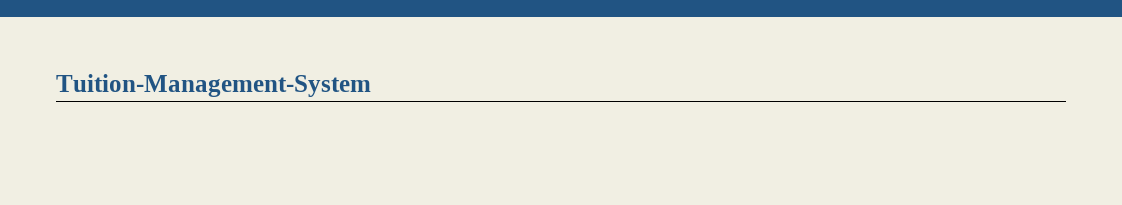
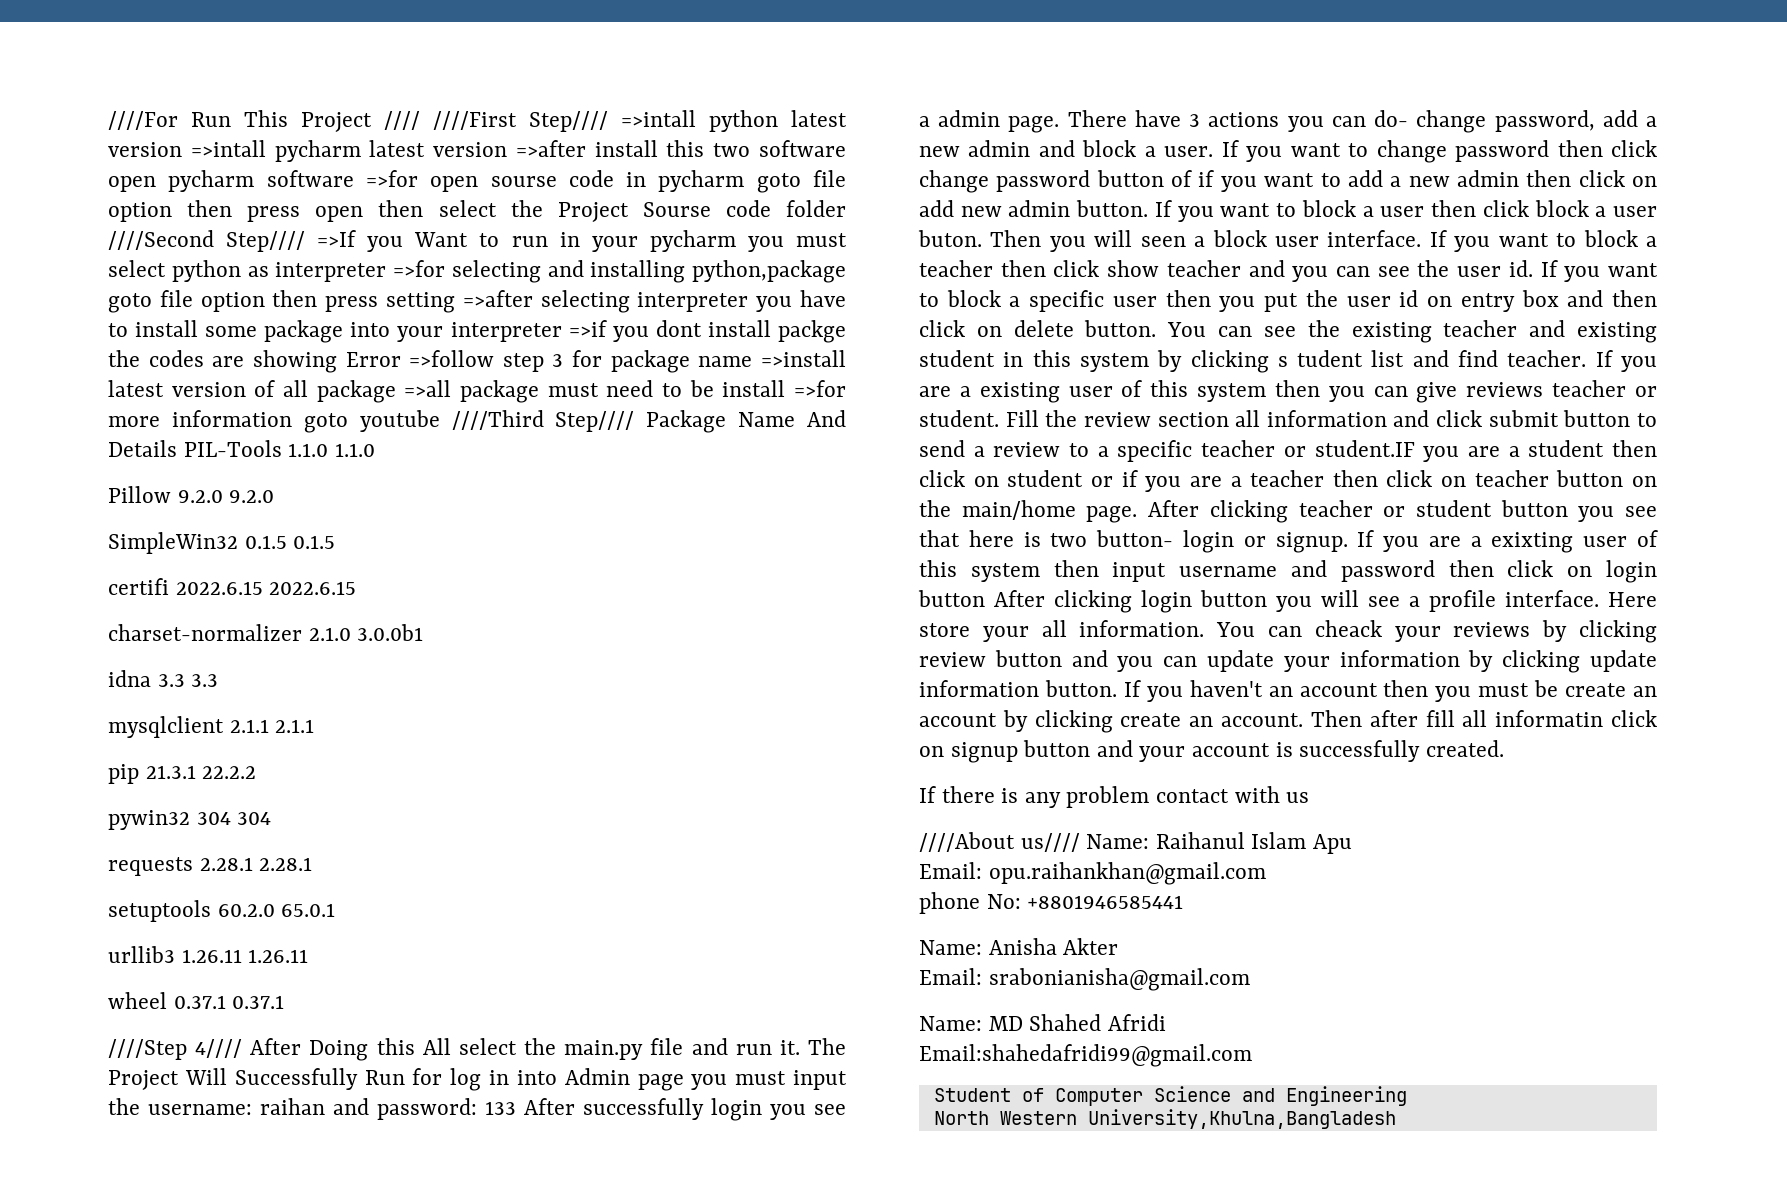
- Tuition-Management-System
+ ////For Run This Project //// ////First Step//// =>intall python latest version =>intall pycharm latest version =>after install this two software open pycharm software =>for open sourse code in pycharm goto file option then press open then select the Project Sourse code folder ////Second Step//// =>If you Want to run in your pycharm you must select python as interpreter =>for selecting and installing python,package goto file option then press setting =>after selecting interpreter you have to install some package into your interpreter =>if you dont install packge the codes are showing Error =>follow step 3 for package name =>install latest version of all package =>all package must need to be install =>for more information goto youtube ////Third Step//// Package Name And Details PIL-Tools 1.1.0 1.1.0
+ Pillow 9.2.0 9.2.0
+ SimpleWin32 0.1.5 0.1.5
+ certifi 2022.6.15 2022.6.15
+ charset-normalizer 2.1.0 3.0.0b1
+ idna 3.3 3.3
+ mysqlclient 2.1.1 2.1.1
+ pip 21.3.1 22.2.2
+ pywin32 304 304
+ requests 2.28.1 2.28.1
+ setuptools 60.2.0 65.0.1
+ urllib3 1.26.11 1.26.11
+ wheel 0.37.1 0.37.1
+ ////Step 4//// After Doing this All select the main.py file and run it. The Project Will Successfully Run for log in into Admin page you must input the username: raihan and password: 133 After successfully login you see a admin page. There have 3 actions you can do- change password, add a new admin and block a user. If you want to change password then click change password button of if you want to add a new admin then click on add new admin button. If you want to block a user then click block a user buton. Then you will seen a block user interface. If you want to block a teacher then click show teacher and you can see the user id. If you want to block a specific user then you put the user id on entry box and then click on delete button. You can see the existing teacher and existing student in this system by clicking s tudent list and find teacher. If you are a existing user of this system then you can give reviews teacher or student. Fill the review section all information and click submit button to send a review to a specific teacher or student.IF you are a student then click on student or if you are a teacher then click on teacher button on the main/home page. After clicking teacher or student button you see that here is two button- login or signup. If you are a exixting user of this system then input username and password then click on login button After clicking login button you will see a profile interface. Here store your all information. You can cheack your reviews by clicking review button and you can update your information by clicking update information button. If you haven't an account then you must be create an account by clicking create an account. Then after fill all informatin click on signup button and your account is successfully created.
+ If there is any problem contact with us
+ ////About us//// Name: Raihanul Islam Apu
+ Email: opu.raihankhan@gmail.com
+ phone No: +8801946585441
+ Name: Anisha Akter
+ Email: srabonianisha@gmail.com
+ Name: MD Shahed Afridi
+ Email:shahedafridi99@gmail.com
+ Student of Computer Science and Engineering
+ North Western University,Khulna,Bangladesh

